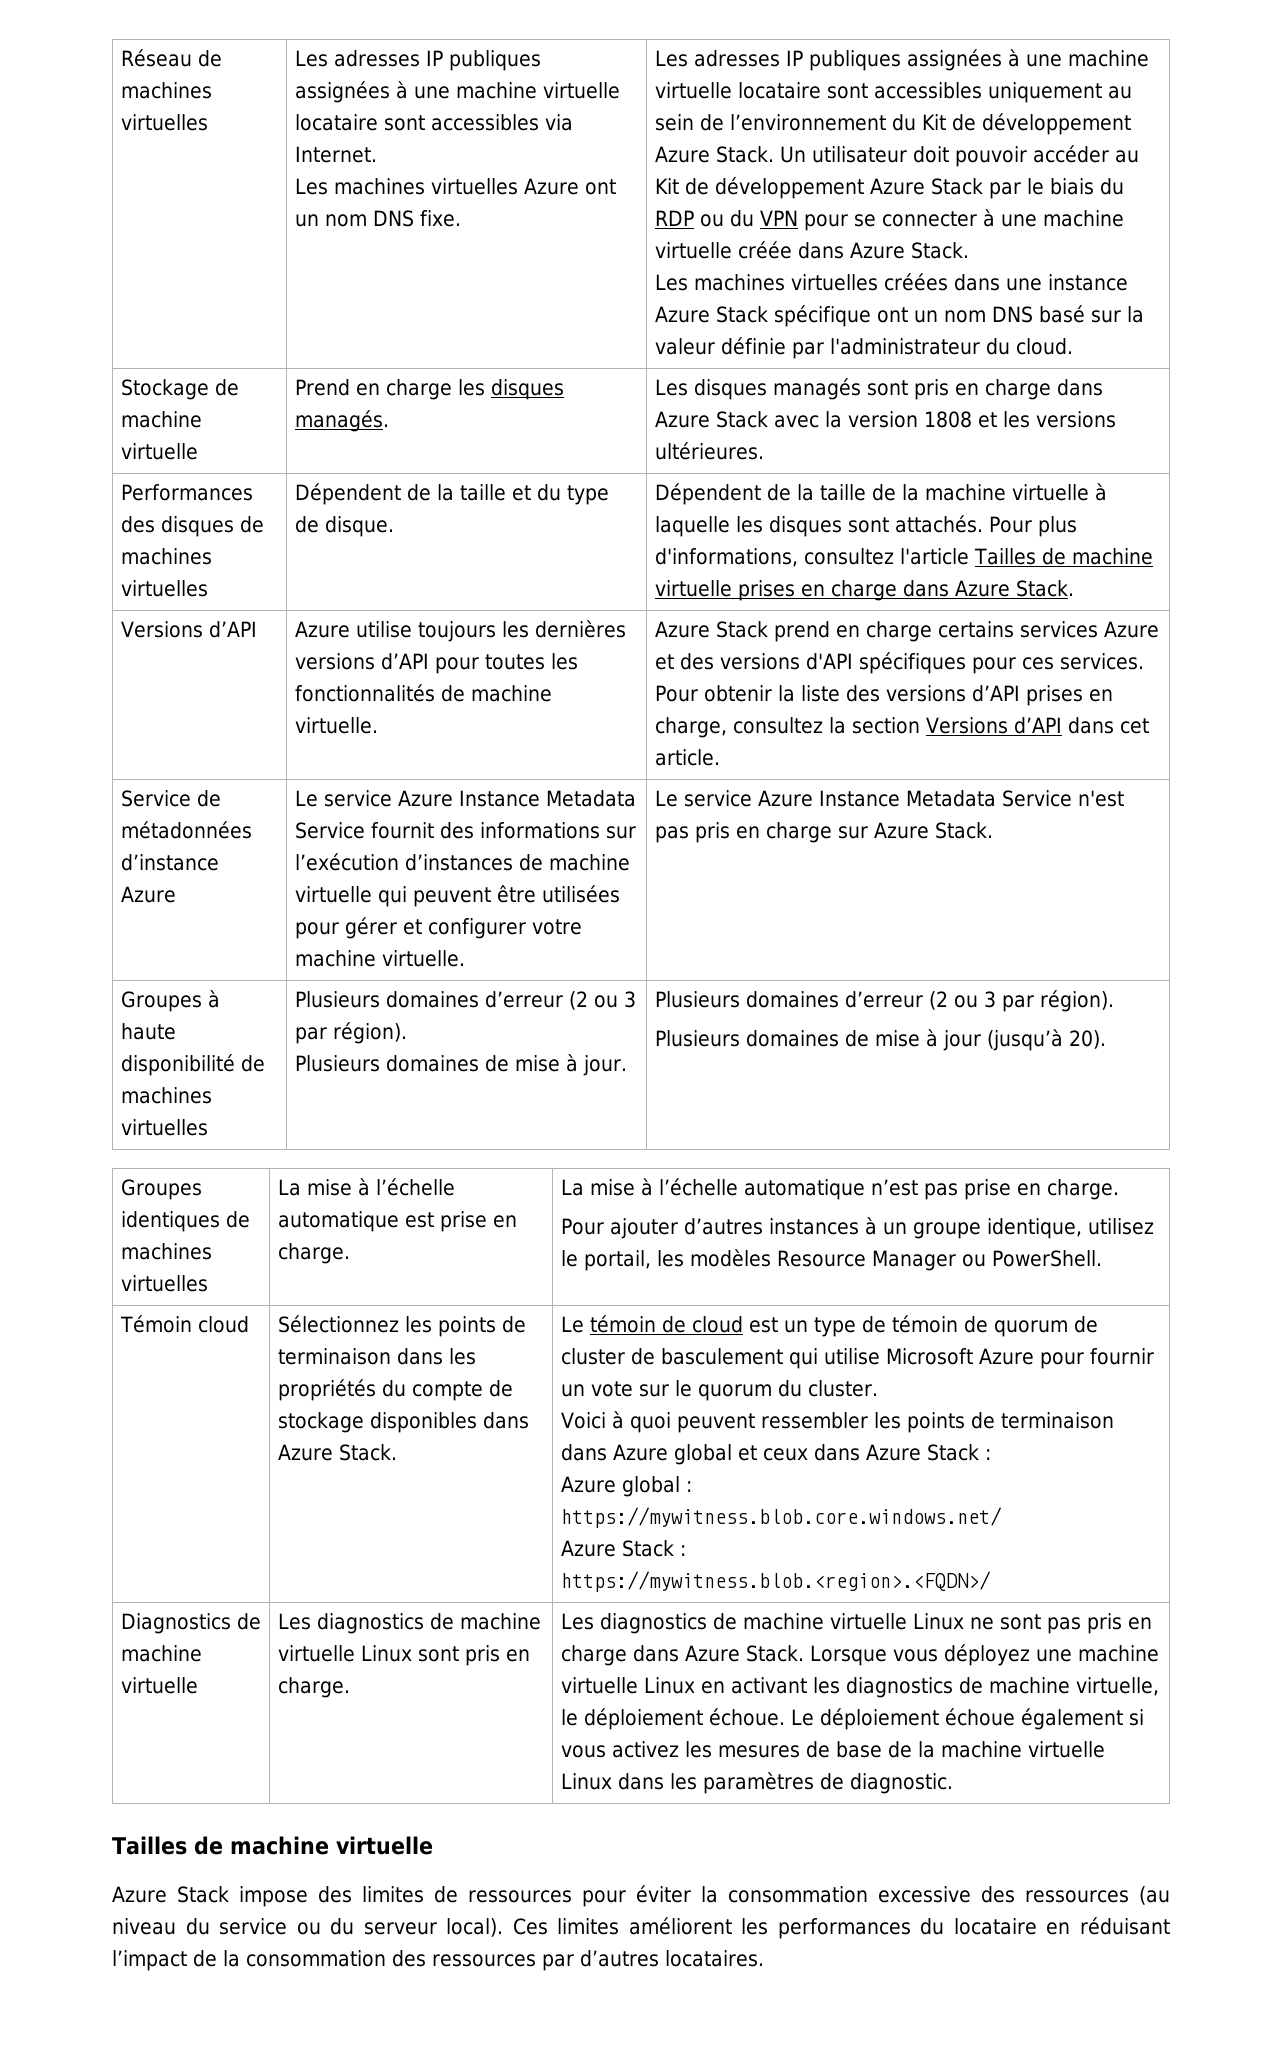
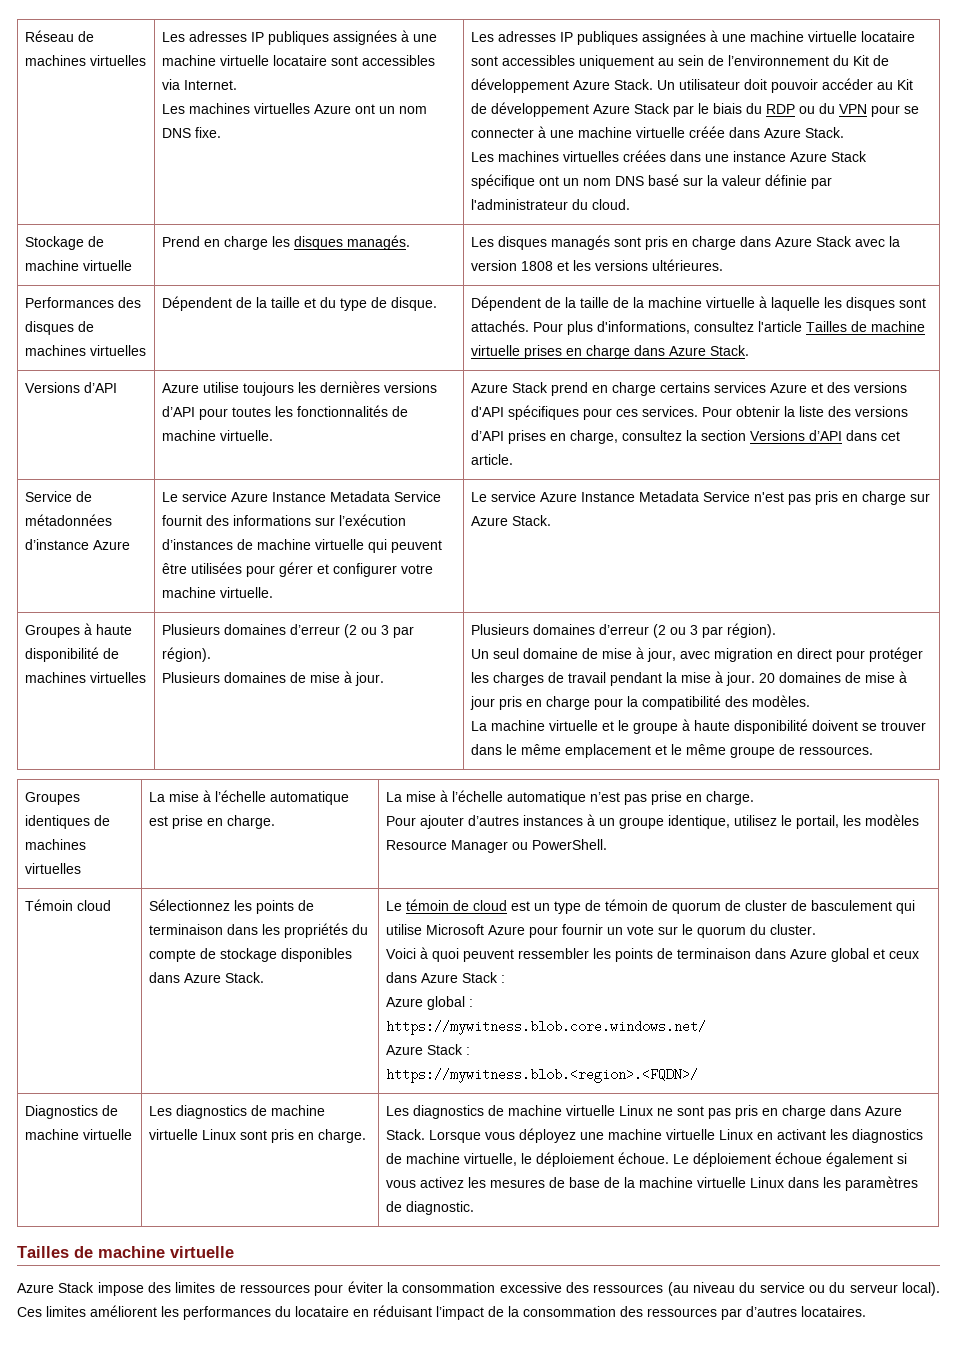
- Plusieurs domaines de mise à jour (jusqu’à 20).
+ Un seul domaine de mise à jour, avec migration en direct pour protéger les charges de travail pendant la mise à jour. 20 domaines de mise à jour pris en charge pour la compatibilité des modèles.
+ La machine virtuelle et le groupe à haute disponibilité doivent se trouver dans le même emplacement et le même groupe de ressources.

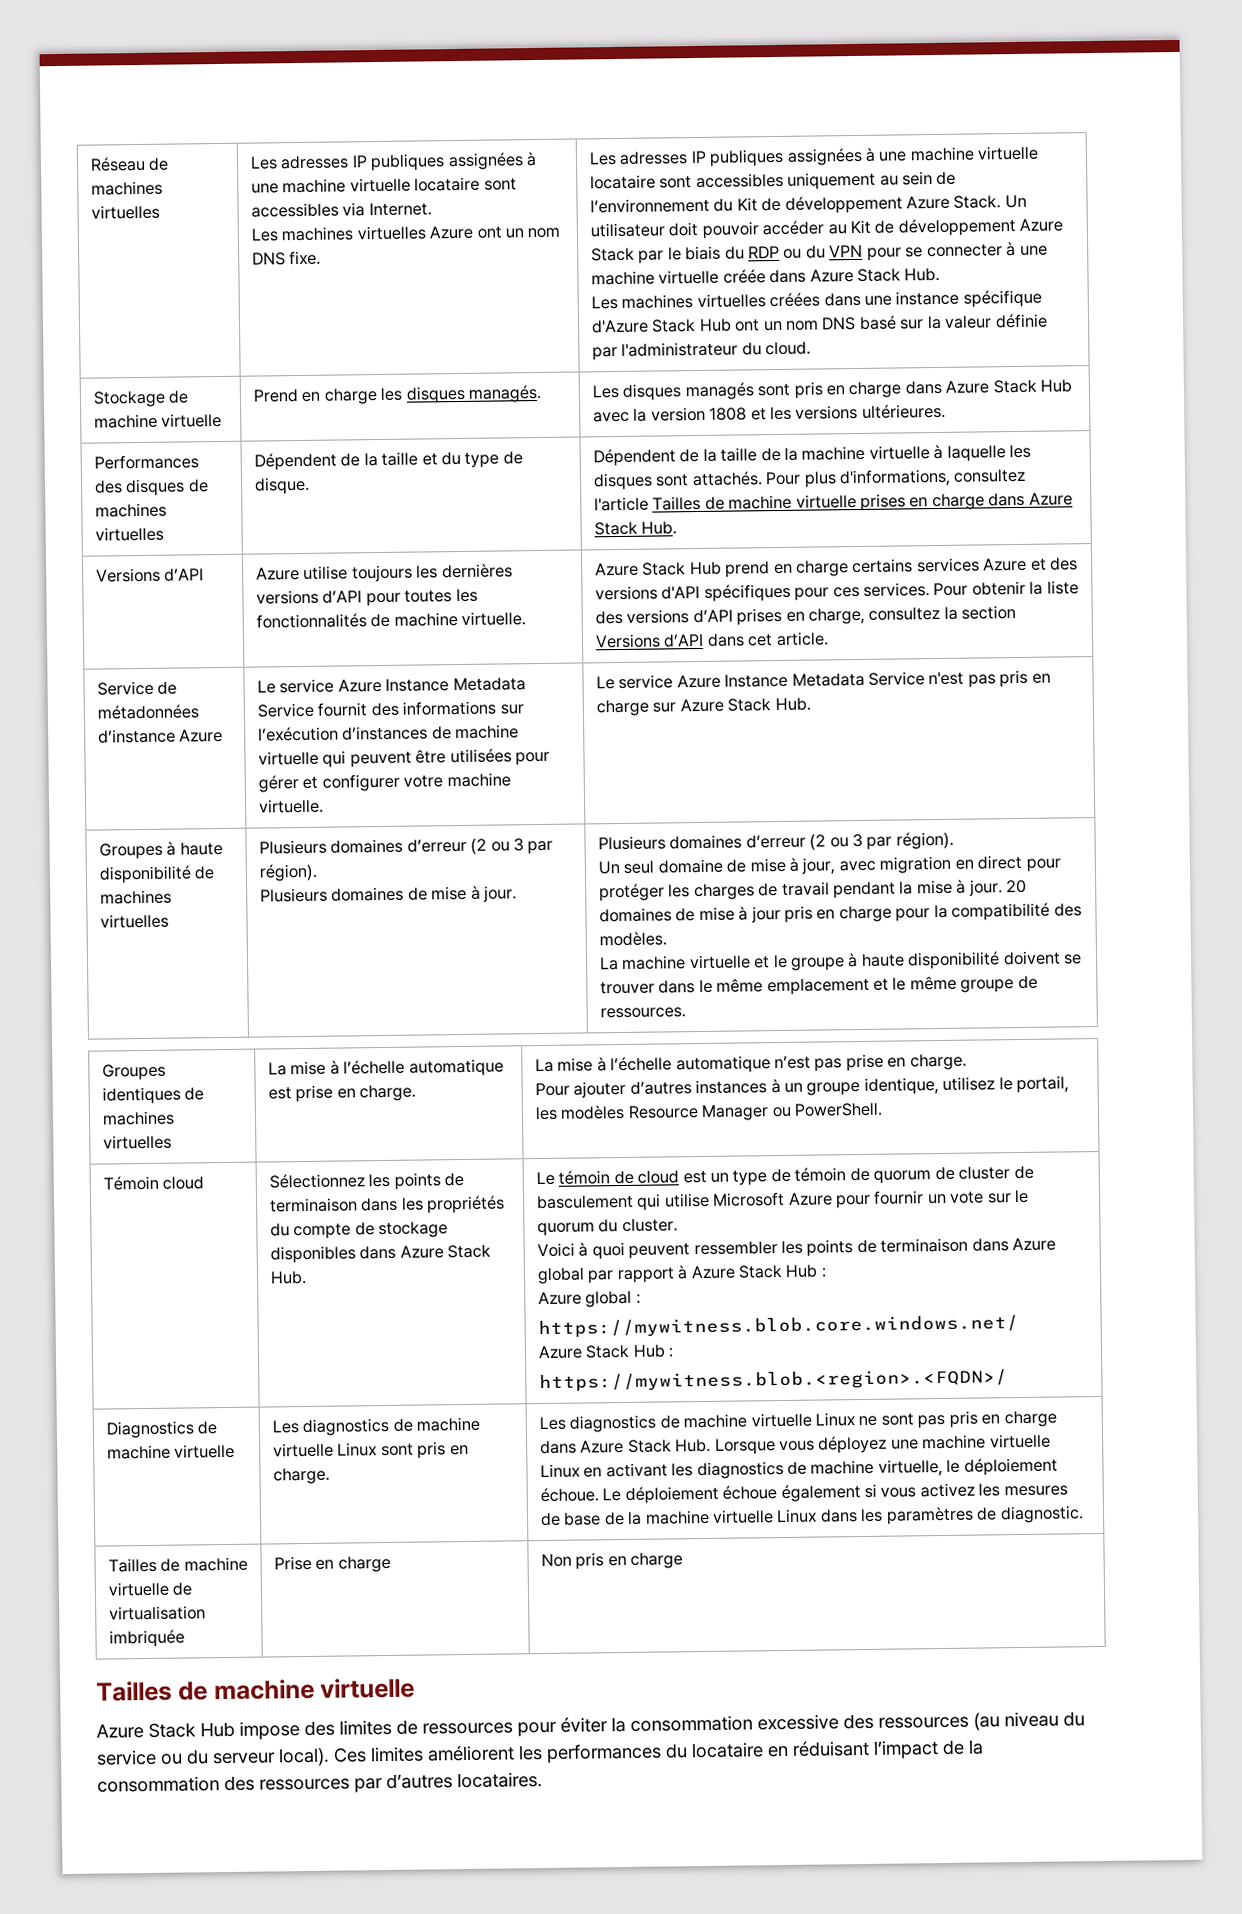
- Un utilisateur doit pouvoir accéder au Kit de développement Azure Stack par le biais du RDP ou du VPN pour se connecter à une machine virtuelle créée dans Azure Stack.
+ Un utilisateur doit pouvoir accéder au Kit de développement Azure Stack par le biais du RDP ou du VPN pour se connecter à une machine virtuelle créée dans Azure Stack Hub.
- Les machines virtuelles créées dans une instance Azure Stack spécifique ont un nom DNS basé sur la valeur définie par l'administrateur du cloud.
+ Les machines virtuelles créées dans une instance spécifique d'Azure Stack Hub ont un nom DNS basé sur la valeur définie par l'administrateur du cloud.
- Stockage de machine virtuelle | Prend en charge les disques managés. | Les disques managés sont pris en charge dans Azure Stack avec la version 1808 et les versions ultérieures.
+ Stockage de machine virtuelle | Prend en charge les disques managés. | Les disques managés sont pris en charge dans Azure Stack Hub avec la version 1808 et les versions ultérieures.
- Pour plus d'informations, consultez l'article Tailles de machine virtuelle prises en charge dans Azure Stack.
+ Pour plus d'informations, consultez l'article Tailles de machine virtuelle prises en charge dans Azure Stack Hub.
- Azure Stack prend en charge certains services Azure et des versions d'API spécifiques pour ces services.
+ Azure Stack Hub prend en charge certains services Azure et des versions d'API spécifiques pour ces services.
- Le service Azure Instance Metadata Service n'est pas pris en charge sur Azure Stack.
+ Le service Azure Instance Metadata Service n'est pas pris en charge sur Azure Stack Hub.
- Sélectionnez les points de terminaison dans les propriétés du compte de stockage disponibles dans Azure Stack.
+ Sélectionnez les points de terminaison dans les propriétés du compte de stockage disponibles dans Azure Stack Hub.
- Voici à quoi peuvent ressembler les points de terminaison dans Azure global et ceux dans Azure Stack :
+ Voici à quoi peuvent ressembler les points de terminaison dans Azure global par rapport à Azure Stack Hub :
  https://mywitness.blob.core.windows.net/
- Azure Stack :
+ Azure Stack Hub :
- Les diagnostics de machine virtuelle Linux ne sont pas pris en charge dans Azure Stack. Lorsque vous déployez une machine virtuelle Linux en activant les diagnostics de machine virtuelle, le déploiement échoue.
+ Les diagnostics de machine virtuelle Linux ne sont pas pris en charge dans Azure Stack Hub. Lorsque vous déployez une machine virtuelle Linux en activant les diagnostics de machine virtuelle, le déploiement échoue.
+ Tailles de machine virtuelle de virtualisation imbriquée | Prise en charge | Non pris en charge
- Azure Stack impose des limites de ressources pour éviter la consommation excessive des ressources (au niveau du service ou du serveur local).
+ Azure Stack Hub impose des limites de ressources pour éviter la consommation excessive des ressources (au niveau du service ou du serveur local).

